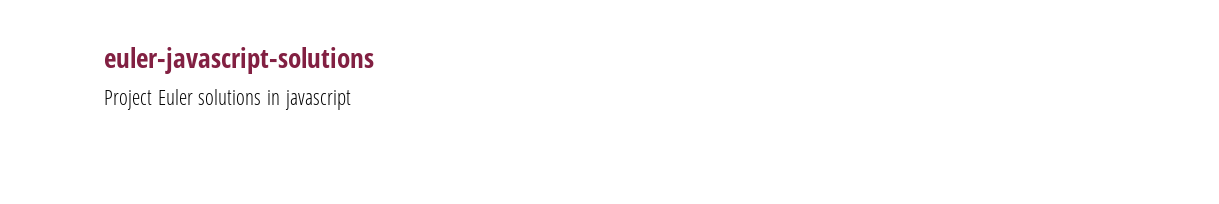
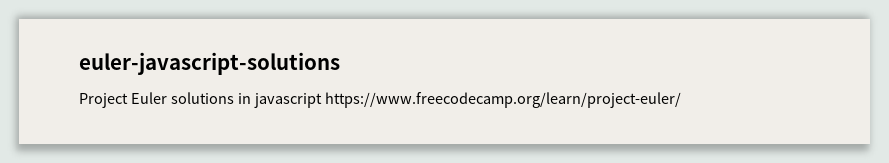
- Project Euler solutions in javascript
+ Project Euler solutions in javascript https://www.freecodecamp.org/learn/project-euler/

